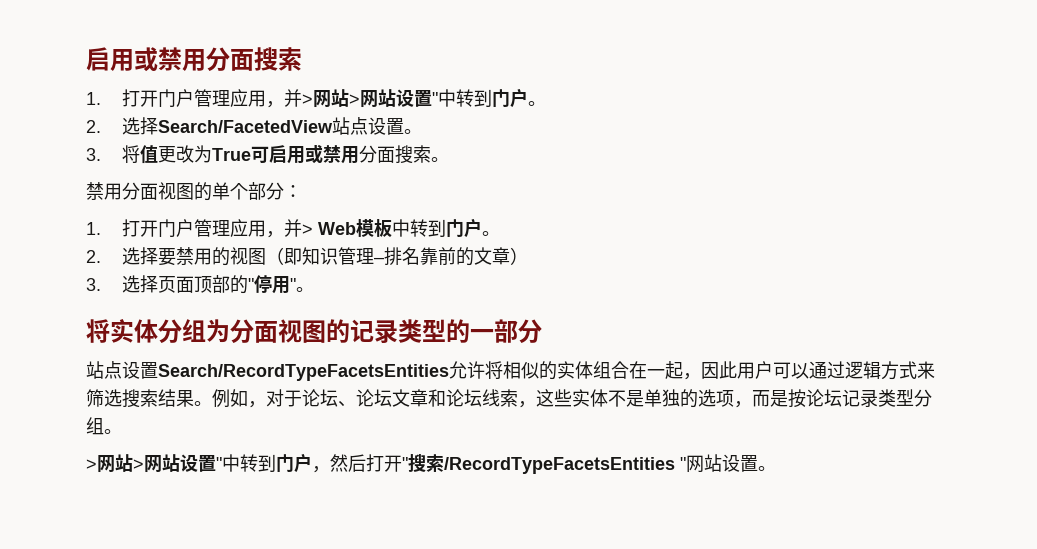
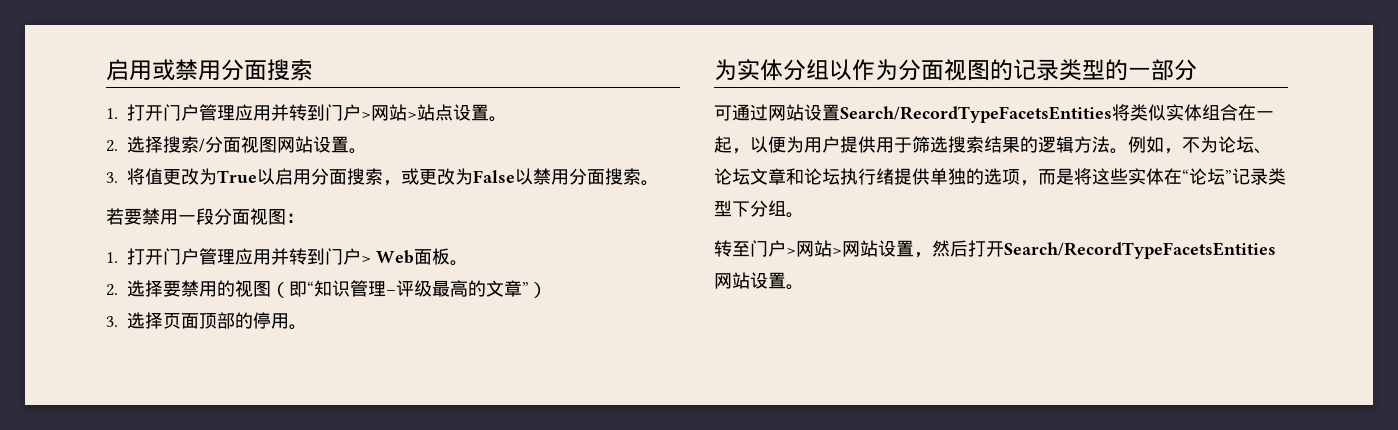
- 1.打开门户管理应用，并>网站>网站设置"中转到门户。
- 2.选择Search/FacetedView站点设置。
+ 1.打开门户管理应用并转到门户>网站>站点设置。
+ 2.选择搜索/分面视图网站设置。
- 3.将值更改为True可启用或禁用分面搜索。
- 禁用分面视图的单个部分：
+ 3.将值更改为True以启用分面搜索，或更改为False以禁用分面搜索。
+ 若要禁用一段分面视图：
- 1.打开门户管理应用，并> Web模板中转到门户。
+ 1.打开门户管理应用并转到门户> Web面板。
- 2.选择要禁用的视图（即知识管理–排名靠前的文章）
+ 2.选择要禁用的视图（即“知识管理–评级最高的文章”）
- 3.选择页面顶部的"停用"。
- 将实体分组为分面视图的记录类型的一部分
+ 3.选择页面顶部的停用。
+ 为实体分组以作为分面视图的记录类型的一部分
- 站点设置Search/RecordTypeFacetsEntities允许将相似的实体组合在一起，因此用户可以通过逻辑方式来筛选搜索结果。
+ 可通过网站设置Search/RecordTypeFacetsEntities将类似实体组合在一起，以便为用户提供用于筛选搜索结果的逻辑方法。
- 例如，对于论坛、论坛文章和论坛线索，这些实体不是单独的选项，而是按论坛记录类型分组。
+ 例如，不为论坛、论坛文章和论坛执行绪提供单独的选项，而是将这些实体在“论坛”记录类型下分组。
- >网站>网站设置"中转到门户，然后打开"搜索/RecordTypeFacetsEntities "网站设置。
+ 转至门户>网站>网站设置，然后打开Search/RecordTypeFacetsEntities网站设置。

